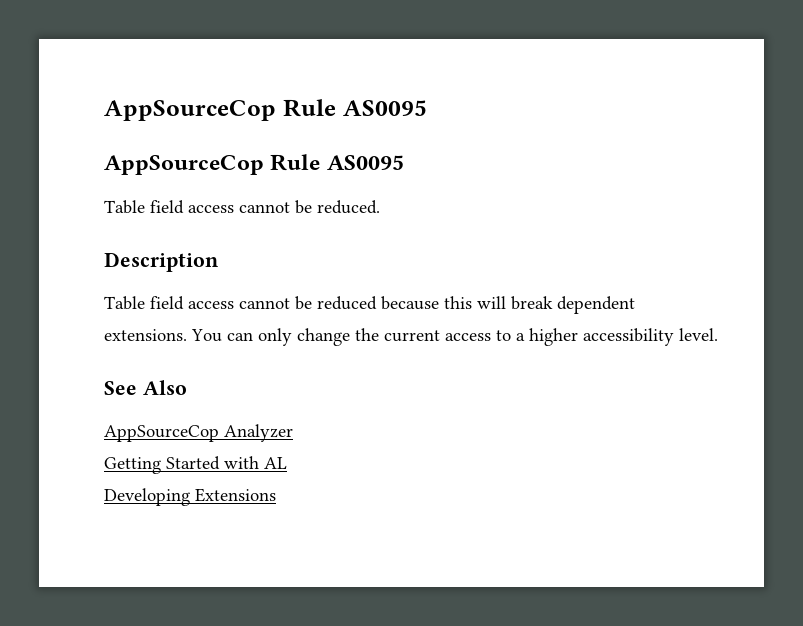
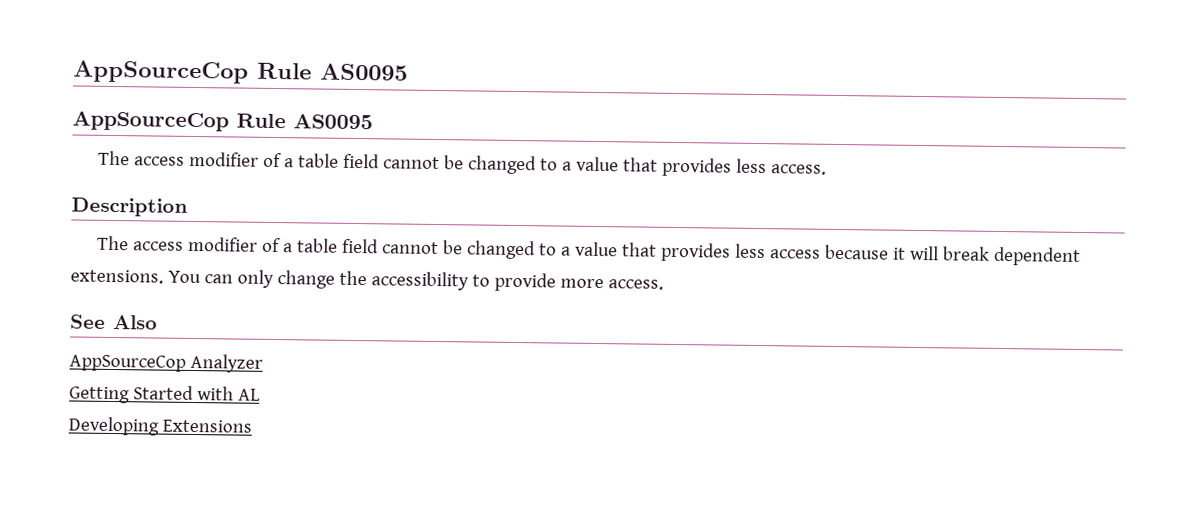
- Table field access cannot be reduced.
+ The access modifier of a table field cannot be changed to a value that provides less access.
  Description
- Table field access cannot be reduced because this will break dependent extensions.
+ The access modifier of a table field cannot be changed to a value that provides less access because it will break dependent extensions.
- You can only change the current access to a higher accessibility level.
+ You can only change the accessibility to provide more access.

